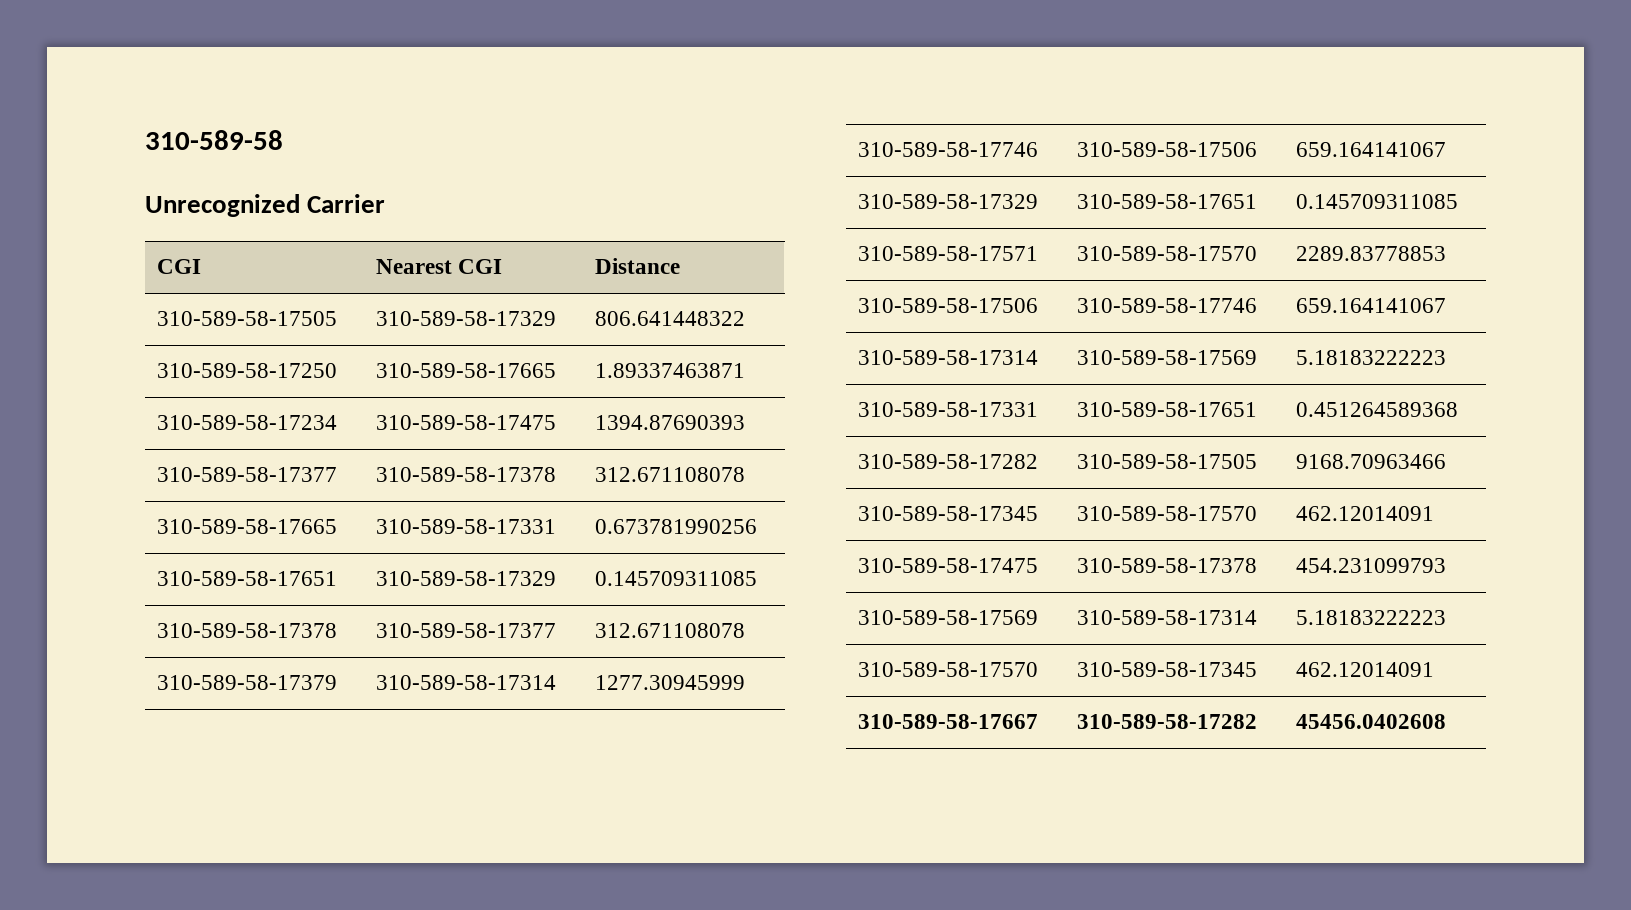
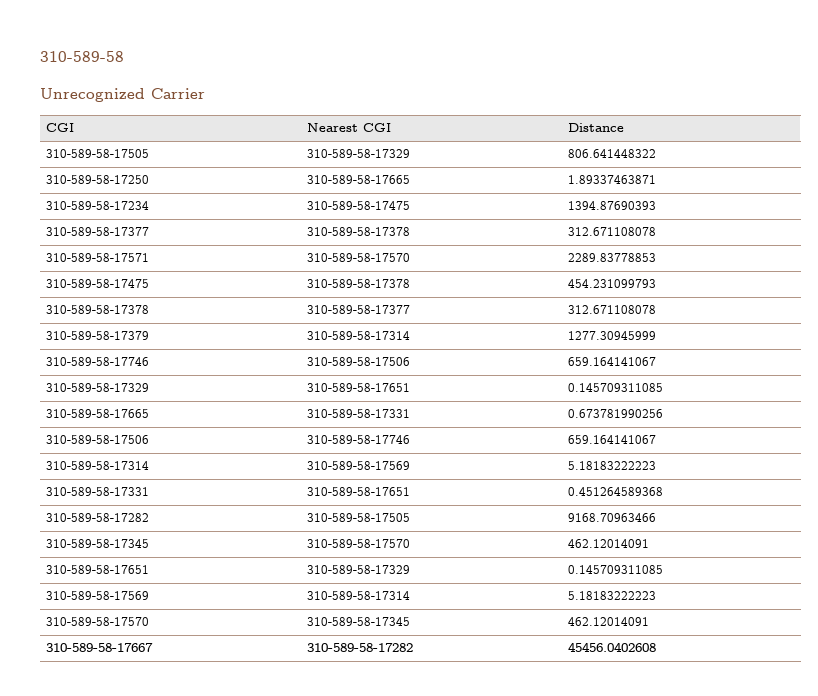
- 310-589-58-17665 | 310-589-58-17331 | 0.673781990256
- 310-589-58-17651 | 310-589-58-17329 | 0.145709311085
+ 310-589-58-17571 | 310-589-58-17570 | 2289.83778853
+ 310-589-58-17475 | 310-589-58-17378 | 454.231099793
- 310-589-58-17571 | 310-589-58-17570 | 2289.83778853
+ 310-589-58-17665 | 310-589-58-17331 | 0.673781990256
- 310-589-58-17475 | 310-589-58-17378 | 454.231099793
+ 310-589-58-17651 | 310-589-58-17329 | 0.145709311085

